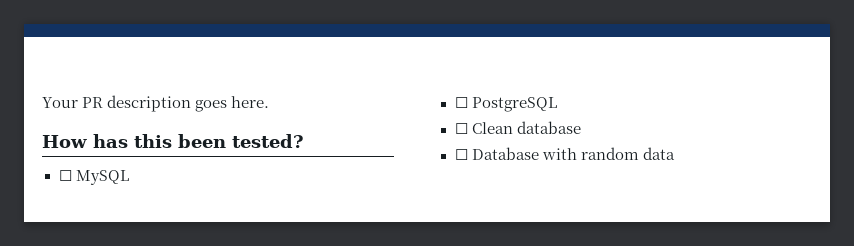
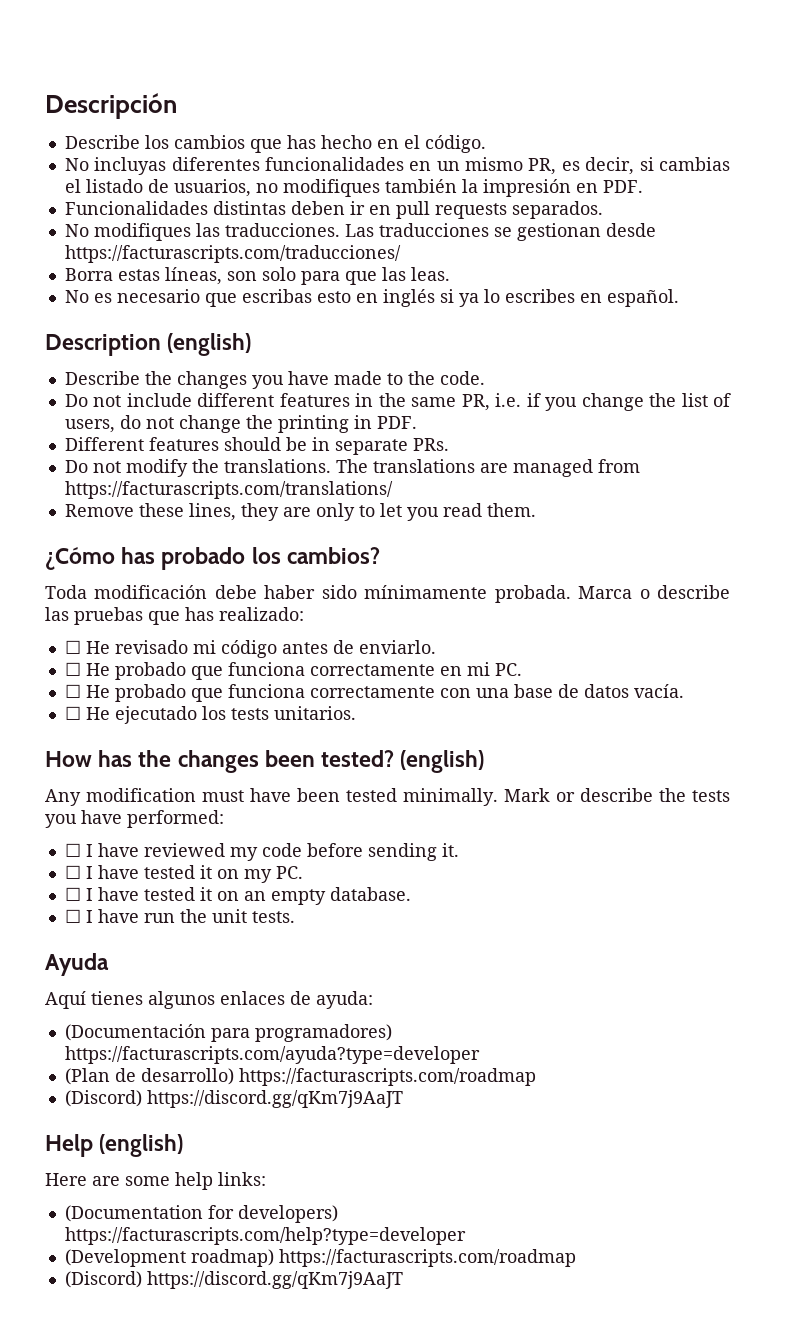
- Your PR description goes here.
+ Descripción
+ Describe los cambios que has hecho en el código.
+ No incluyas diferentes funcionalidades en un mismo PR, es decir, si cambias el listado de usuarios, no modifiques también la impresión en PDF.
+ Funcionalidades distintas deben ir en pull requests separados.
+ No modifiques las traducciones. Las traducciones se gestionan desde https://facturascripts.com/traducciones/
+ Borra estas líneas, son solo para que las leas.
+ No es necesario que escribas esto en inglés si ya lo escribes en español.
+ Description (english)
+ Describe the changes you have made to the code.
+ Do not include different features in the same PR, i.e. if you change the list of users, do not change the printing in PDF.
+ Different features should be in separate PRs.
+ Do not modify the translations. The translations are managed from https://facturascripts.com/translations/
+ Remove these lines, they are only to let you read them.
+ ¿Cómo has probado los cambios?
+ Toda modificación debe haber sido mínimamente probada. Marca o describe las pruebas que has realizado:
+ ☐ He revisado mi código antes de enviarlo.
+ ☐ He probado que funciona correctamente en mi PC.
+ ☐ He probado que funciona correctamente con una base de datos vacía.
+ ☐ He ejecutado los tests unitarios.
- How has this been tested?
- ☐ MySQL
- ☐ PostgreSQL
- ☐ Clean database
- ☐ Database with random data
+ How has the changes been tested? (english)
+ Any modification must have been tested minimally. Mark or describe the tests you have performed:
+ ☐ I have reviewed my code before sending it.
+ ☐ I have tested it on my PC.
+ ☐ I have tested it on an empty database.
+ ☐ I have run the unit tests.
+ Ayuda
+ Aquí tienes algunos enlaces de ayuda:
+ (Documentación para programadores) https://facturascripts.com/ayuda?type=developer
+ (Plan de desarrollo) https://facturascripts.com/roadmap
+ (Discord) https://discord.gg/qKm7j9AaJT
+ Help (english)
+ Here are some help links:
+ (Documentation for developers) https://facturascripts.com/help?type=developer
+ (Development roadmap) https://facturascripts.com/roadmap
+ (Discord) https://discord.gg/qKm7j9AaJT

